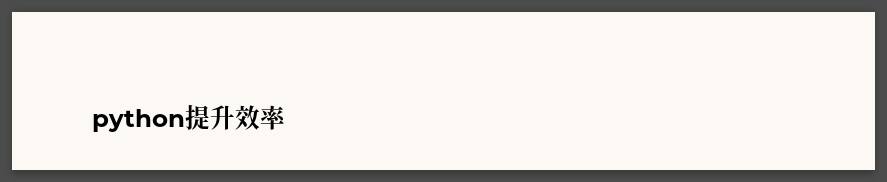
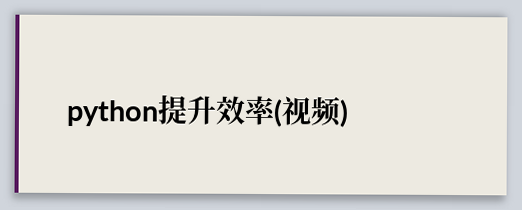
- python提升效率
+ python提升效率(视频)

